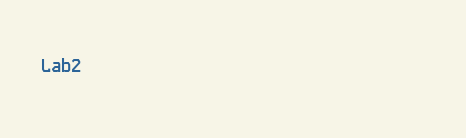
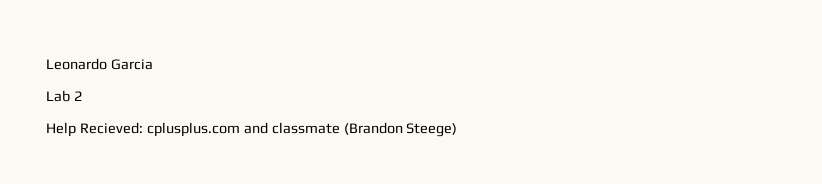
- Lab2
+ Leonardo Garcia
+ Lab 2
+ Help Recieved: cplusplus.com and classmate (Brandon Steege)

